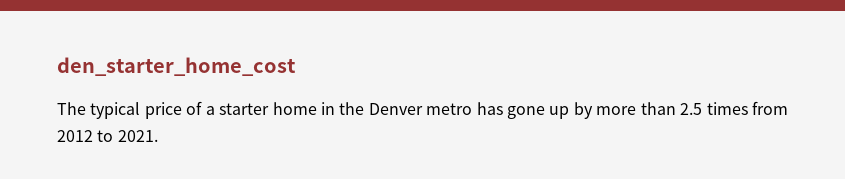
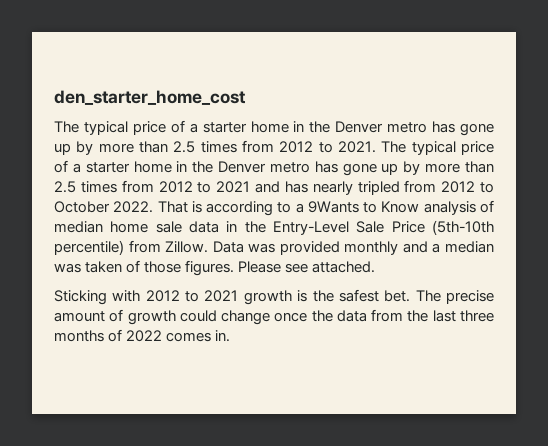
+ The typical price of a starter home in the Denver metro has gone up by more than 2.5 times from 2012 to 2021 and has nearly tripled from 2012 to October 2022. That is according to a 9Wants to Know analysis of median home sale data in the Entry-Level Sale Price (5th-10th percentile) from Zillow. Data was provided monthly and a median was taken of those figures. Please see attached.
+ Sticking with 2012 to 2021 growth is the safest bet. The precise amount of growth could change once the data from the last three months of 2022 comes in.

